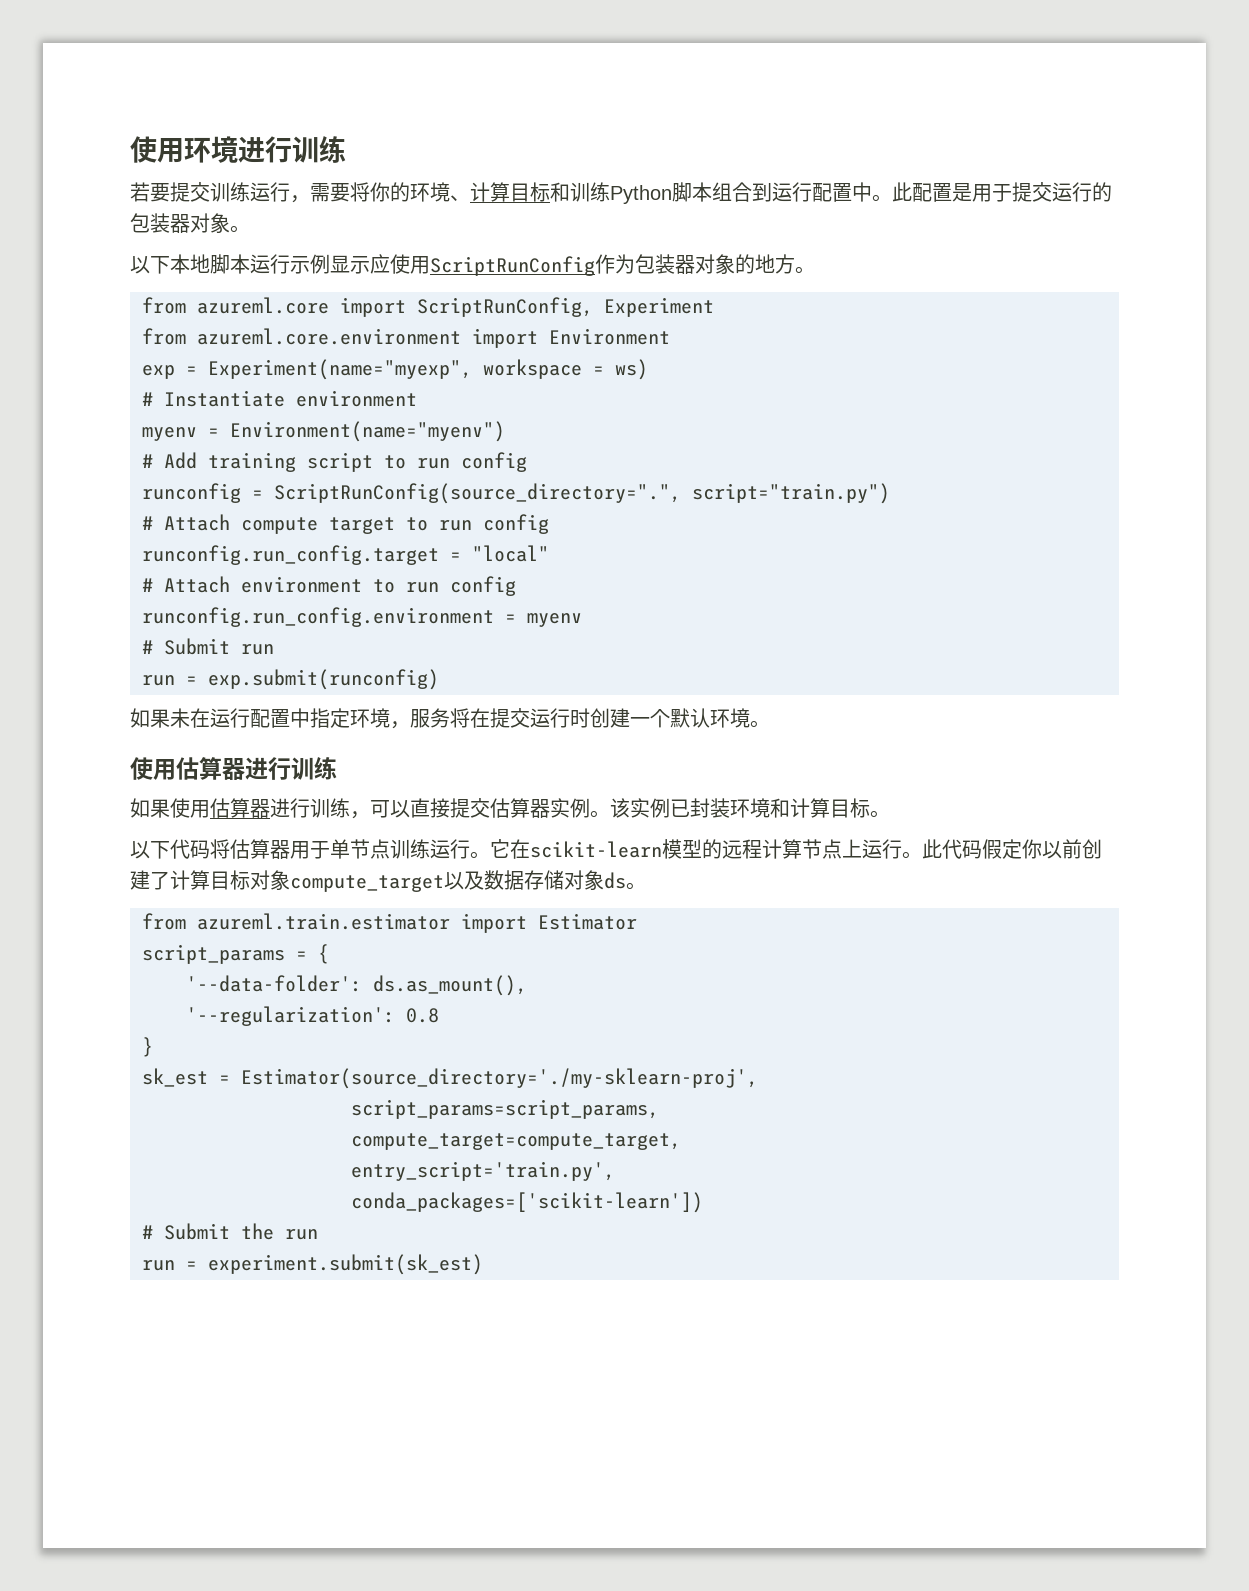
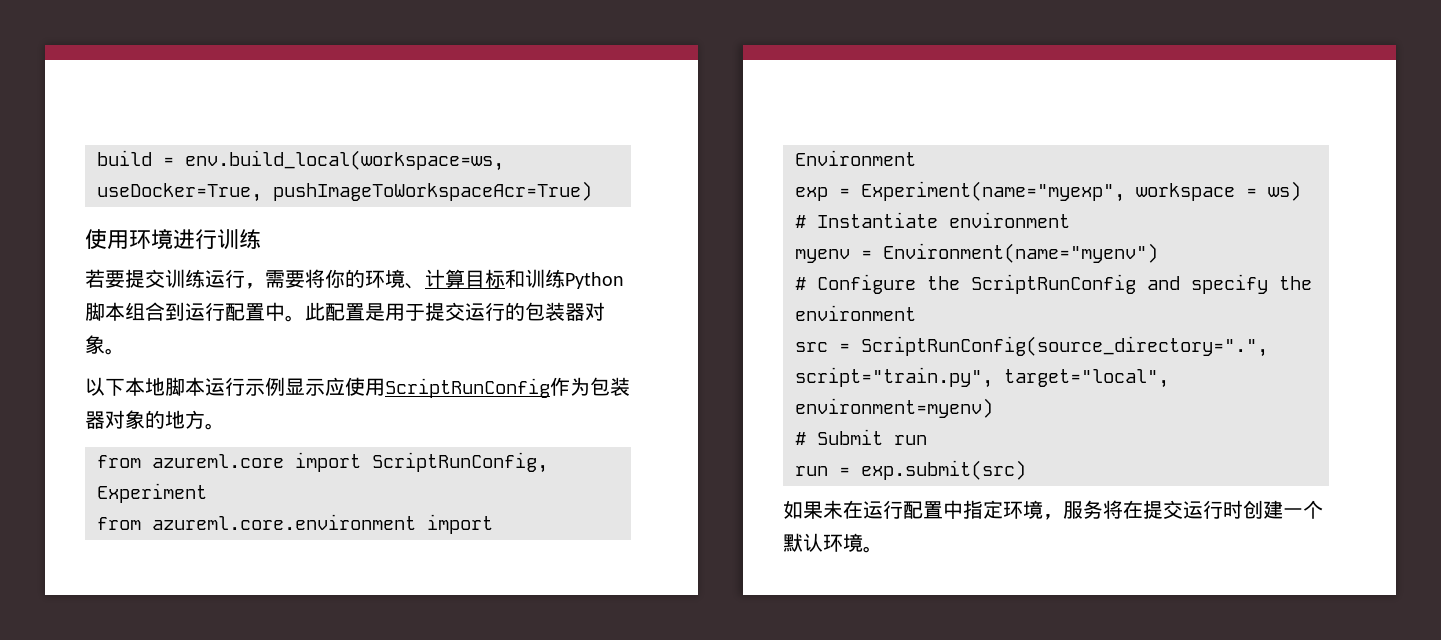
+ build = env.build_local(workspace=ws, useDocker=True, pushImageToWorkspaceAcr=True)
- # Add training script to run config
- runconfig = ScriptRunConfig(source_directory=".", script="train.py")
- # Attach compute target to run config
- runconfig.run_config.target = "local"
- # Attach environment to run config
- runconfig.run_config.environment = myenv
+ # Configure the ScriptRunConfig and specify the environment
+ src = ScriptRunConfig(source_directory=".", script="train.py", target="local", environment=myenv)
- run = exp.submit(runconfig)
+ run = exp.submit(src)
  如果未在运行配置中指定环境，服务将在提交运行时创建一个默认环境。
- 使用估算器进行训练
- 如果使用估算器进行训练，可以直接提交估算器实例。该实例已封装环境和计算目标。
- 以下代码将估算器用于单节点训练运行。它在scikit-learn模型的远程计算节点上运行。此代码假定你以前创建了计算目标对象compute_target以及数据存储对象ds。
- from azureml.train.estimator import Estimator
- script_params = {
- '--data-folder': ds.as_mount(),
- '--regularization': 0.8
- }
- sk_est = Estimator(source_directory='./my-sklearn-proj',
- script_params=script_params,
- compute_target=compute_target,
- entry_script='train.py',
- conda_packages=['scikit-learn'])
- # Submit the run
- run = experiment.submit(sk_est)

